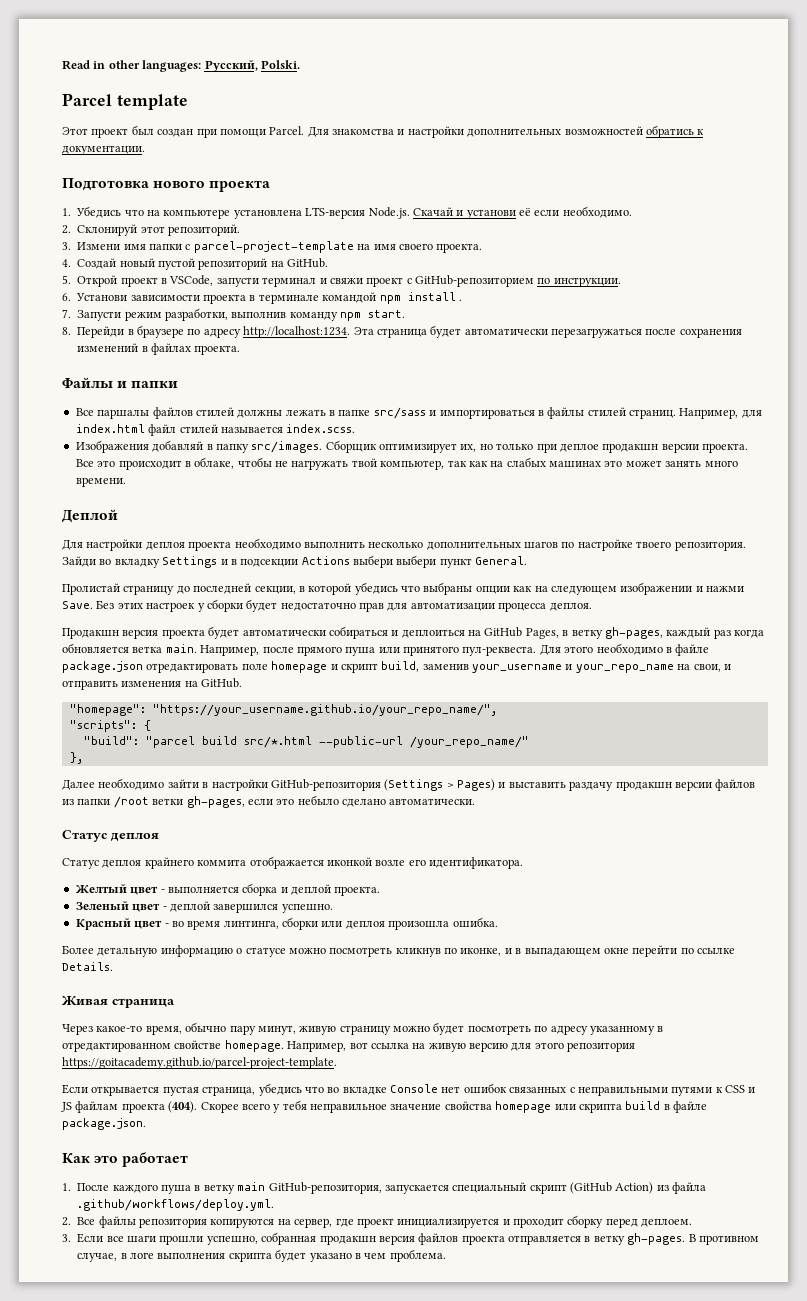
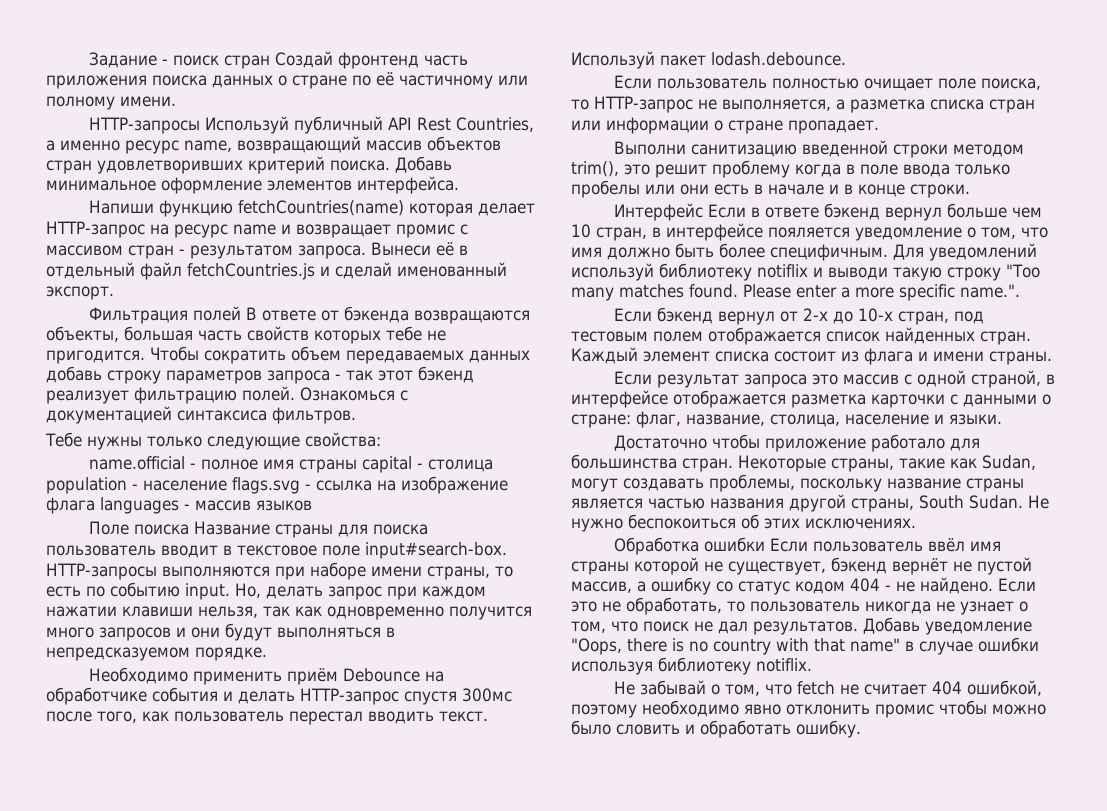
- Read in other languages: Русский, Polski.
- Parcel template
- Этот проект был создан при помощи Parcel. Для знакомства и настройки дополнительных возможностей обратись к документации.
- Подготовка нового проекта
- 1. Убедись что на компьютере установлена LTS-версия Node.js. Скачай и установи её если необходимо.
- 2. Склонируй этот репозиторий.
- 3. Измени имя папки с parcel-project-template на имя своего проекта.
- 4. Создай новый пустой репозиторий на GitHub.
- 5. Открой проект в VSCode, запусти терминал и свяжи проект с GitHub-репозиторием по инструкции.
- 6. Установи зависимости проекта в терминале командой npm install .
- 7. Запусти режим разработки, выполнив команду npm start.
- 8. Перейди в браузере по адресу http://localhost:1234. Эта страница будет автоматически перезагружаться после сохранения изменений в файлах проекта.
- Файлы и папки
- Все паршалы файлов стилей должны лежать в папке src/sass и импортироваться в файлы стилей страниц. Например, для index.html файл стилей называется index.scss.
- Изображения добавляй в папку src/images. Сборщик оптимизирует их, но только при деплое продакшн версии проекта. Все это происходит в облаке, чтобы не нагружать твой компьютер, так как на слабых машинах это может занять много времени.
- Деплой
- Для настройки деплоя проекта необходимо выполнить несколько дополнительных шагов по настройке твоего репозитория. Зайди во вкладку Settings и в подсекции Actions выбери выбери пункт General.
- Пролистай страницу до последней секции, в которой убедись что выбраны опции как на следующем изображении и нажми Save. Без этих настроек у сборки будет недостаточно прав для автоматизации процесса деплоя.
- Продакшн версия проекта будет автоматически собираться и деплоиться на GitHub Pages, в ветку gh-pages, каждый раз когда обновляется ветка main. Например, после прямого пуша или принятого пул-реквеста. Для этого необходимо в файле package.json отредактировать поле homepage и скрипт build, заменив your_username и your_repo_name на свои, и отправить изменения на GitHub.
- "homepage": "https://your_username.github.io/your_repo_name/",
- "scripts": {
- "build": "parcel build src/*.html --public-url /your_repo_name/"
- },
- Далее необходимо зайти в настройки GitHub-репозитория (Settings > Pages) и выставить раздачу продакшн версии файлов из папки /root ветки gh-pages, если это небыло сделано автоматически.
- Статус деплоя
- Статус деплоя крайнего коммита отображается иконкой возле его идентификатора.
- Желтый цвет - выполняется сборка и деплой проекта.
- Зеленый цвет - деплой завершился успешно.
- Красный цвет - во время линтинга, сборки или деплоя произошла ошибка.
- Более детальную информацию о статусе можно посмотреть кликнув по иконке, и в выпадающем окне перейти по ссылке Details.
- Живая страница
- Через какое-то время, обычно пару минут, живую страницу можно будет посмотреть по адресу указанному в отредактированном свойстве homepage. Например, вот ссылка на живую версию для этого репозитория https://goitacademy.github.io/parcel-project-template.
- Если открывается пустая страница, убедись что во вкладке Console нет ошибок связанных с неправильными путями к CSS и JS файлам проекта (404). Скорее всего у тебя неправильное значение свойства homepage или скрипта build в файле package.json.
- Как это работает
- 1. После каждого пуша в ветку main GitHub-репозитория, запускается специальный скрипт (GitHub Action) из файла .github/workflows/deploy.yml.
- 2. Все файлы репозитория копируются на сервер, где проект инициализируется и проходит сборку перед деплоем.
- 3. Если все шаги прошли успешно, собранная продакшн версия файлов проекта отправляется в ветку gh-pages. В противном случае, в логе выполнения скрипта будет указано в чем проблема.
+ Задание - поиск стран Создай фронтенд часть приложения поиска данных о стране по её частичному или полному имени.
+ HTTP-запросы Используй публичный API Rest Countries, а именно ресурс name, возвращающий массив объектов стран удовлетворивших критерий поиска. Добавь минимальное оформление элементов интерфейса.
+ Напиши функцию fetchCountries(name) которая делает HTTP-запрос на ресурс name и возвращает промис с массивом стран - результатом запроса. Вынеси её в отдельный файл fetchCountries.js и сделай именованный экспорт.
+ Фильтрация полей В ответе от бэкенда возвращаются объекты, большая часть свойств которых тебе не пригодится. Чтобы сократить объем передаваемых данных добавь строку параметров запроса - так этот бэкенд реализует фильтрацию полей. Ознакомься с документацией синтаксиса фильтров.
+ Тебе нужны только следующие свойства:
+ name.official - полное имя страны capital - столица population - население flags.svg - ссылка на изображение флага languages - массив языков
+ Поле поиска Название страны для поиска пользователь вводит в текстовое поле input#search-box. HTTP-запросы выполняются при наборе имени страны, то есть по событию input. Но, делать запрос при каждом нажатии клавиши нельзя, так как одновременно получится много запросов и они будут выполняться в непредсказуемом порядке.
+ Необходимо применить приём Debounce на обработчике события и делать HTTP-запрос спустя 300мс после того, как пользователь перестал вводить текст. Используй пакет lodash.debounce.
+ Если пользователь полностью очищает поле поиска, то HTTP-запрос не выполняется, а разметка списка стран или информации о стране пропадает.
+ Выполни санитизацию введенной строки методом trim(), это решит проблему когда в поле ввода только пробелы или они есть в начале и в конце строки.
+ Интерфейс Если в ответе бэкенд вернул больше чем 10 стран, в интерфейсе пояляется уведомление о том, что имя должно быть более специфичным. Для уведомлений используй библиотеку notiflix и выводи такую строку "Too many matches found. Please enter a more specific name.".
+ Если бэкенд вернул от 2-х до 10-х стран, под тестовым полем отображается список найденных стран. Каждый элемент списка состоит из флага и имени страны.
+ Если результат запроса это массив с одной страной, в интерфейсе отображается разметка карточки с данными о стране: флаг, название, столица, население и языки.
+ Достаточно чтобы приложение работало для большинства стран. Некоторые страны, такие как Sudan, могут создавать проблемы, поскольку название страны является частью названия другой страны, South Sudan. Не нужно беспокоиться об этих исключениях.
+ Обработка ошибки Если пользователь ввёл имя страны которой не существует, бэкенд вернёт не пустой массив, а ошибку со статус кодом 404 - не найдено. Если это не обработать, то пользователь никогда не узнает о том, что поиск не дал результатов. Добавь уведомление "Oops, there is no country with that name" в случае ошибки используя библиотеку notiflix.
+ Не забывай о том, что fetch не считает 404 ошибкой, поэтому необходимо явно отклонить промис чтобы можно было словить и обработать ошибку.

